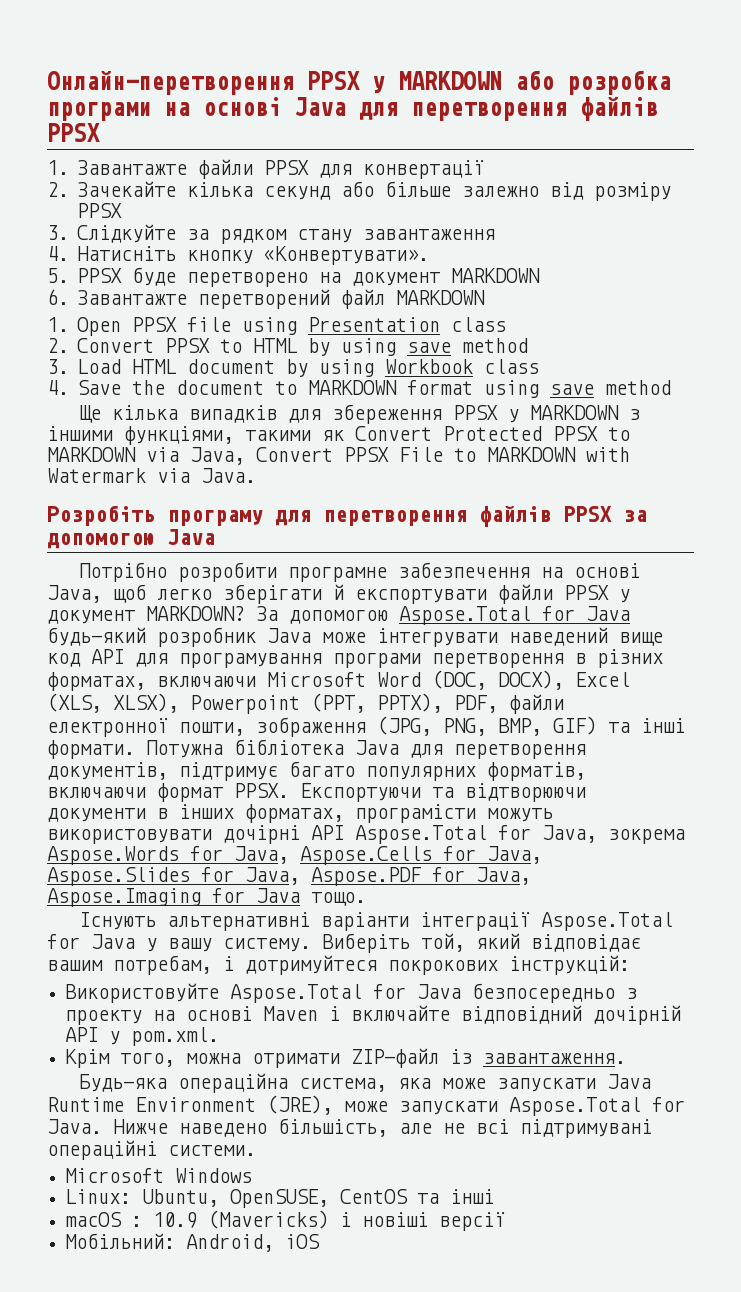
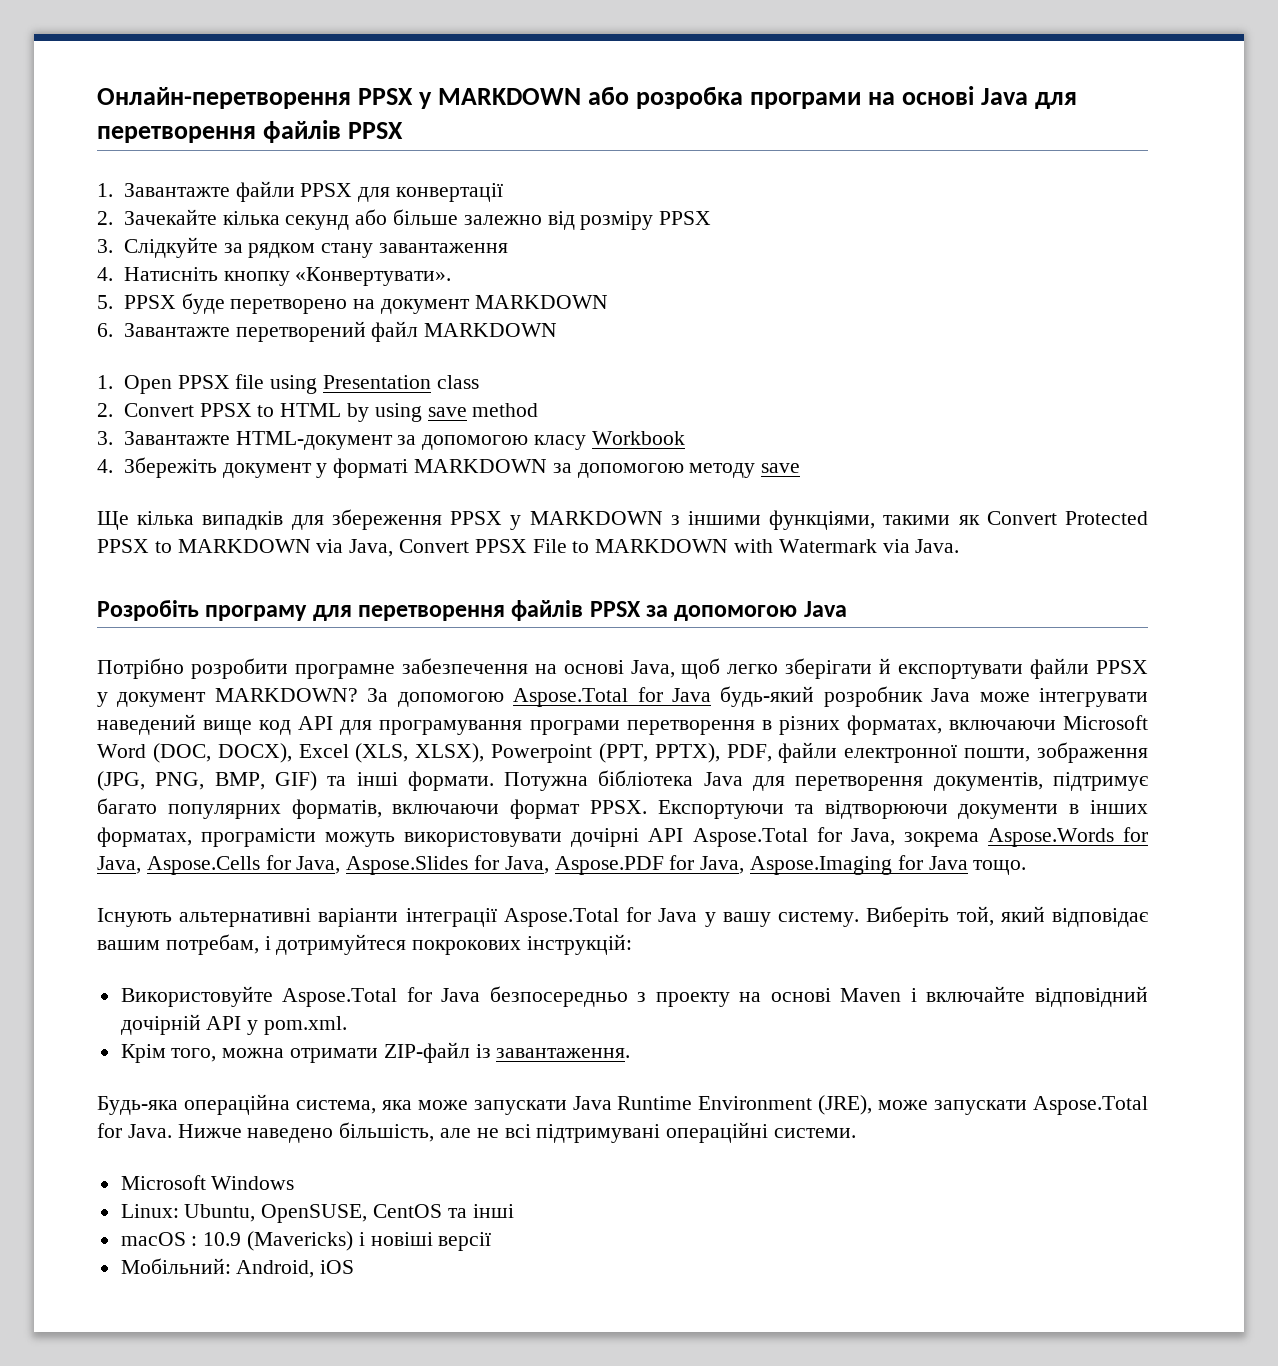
- 3. Load HTML document by using Workbook class
- 4. Save the document to MARKDOWN format using save method
+ 3. Завантажте HTML-документ за допомогою класу Workbook
+ 4. Збережіть документ у форматі MARKDOWN за допомогою методу save

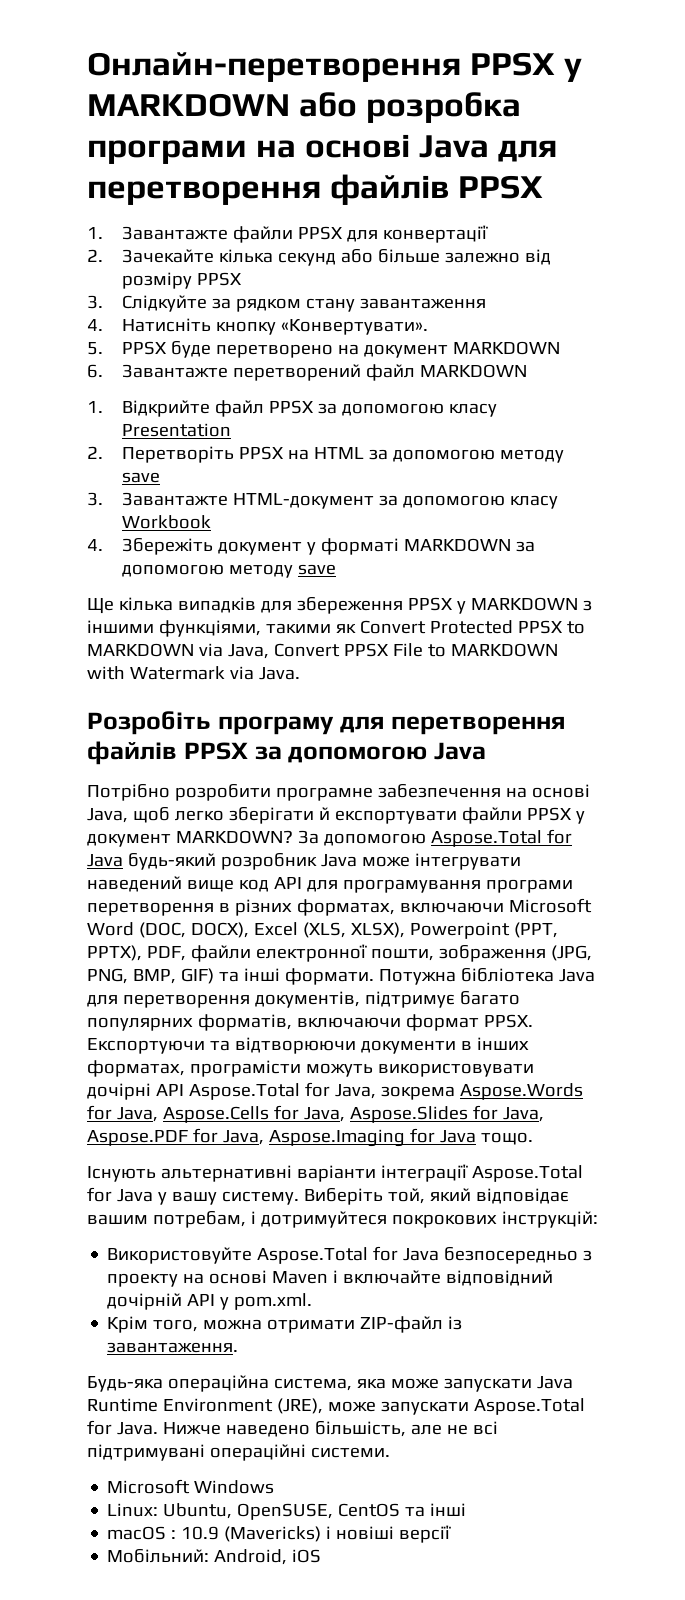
- 1. Open PPSX file using Presentation class
- 2. Convert PPSX to HTML by using save method
+ 1. Відкрийте файл PPSX за допомогою класу Presentation
+ 2. Перетворіть PPSX на HTML за допомогою методу save

